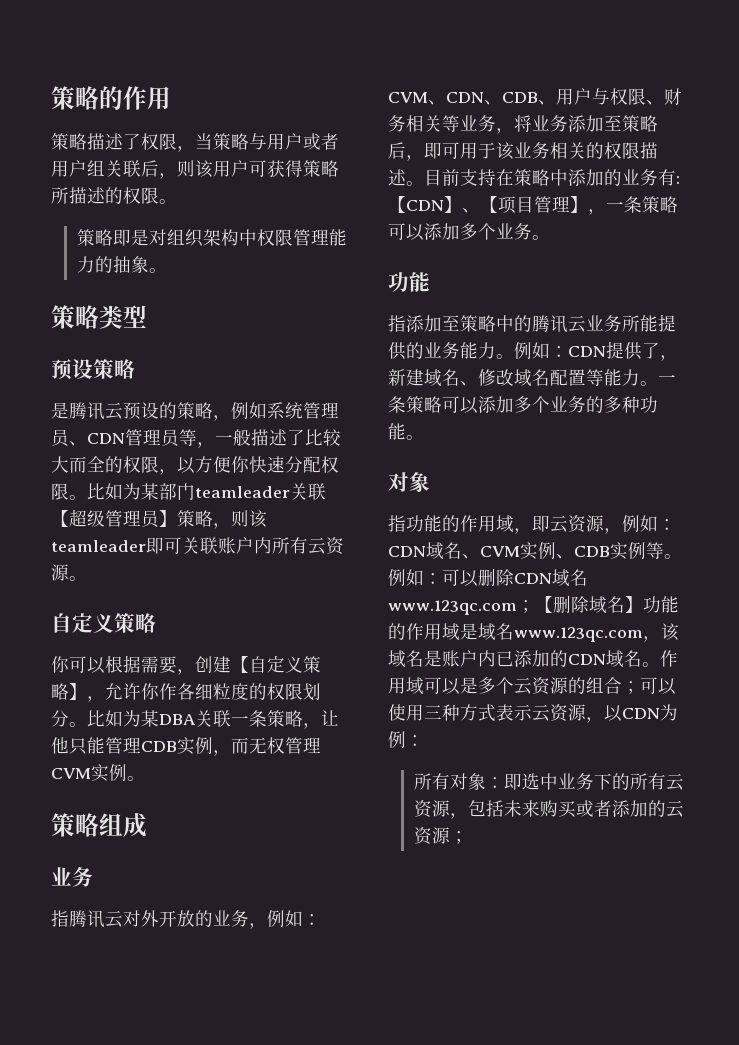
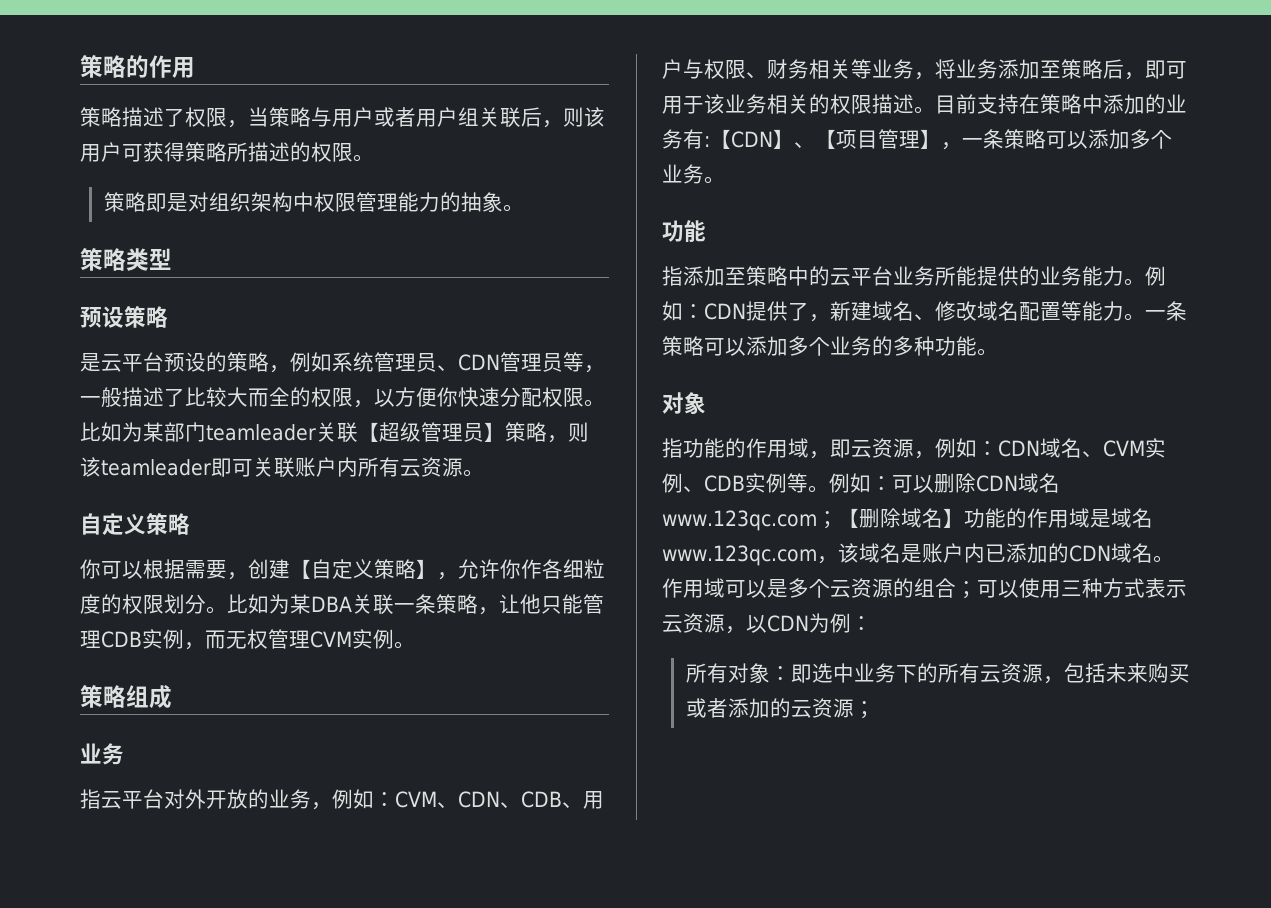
- 是腾讯云预设的策略，例如系统管理员、CDN管理员等，一般描述了比较大而全的权限，以方便你快速分配权限。
+ 是云平台预设的策略，例如系统管理员、CDN管理员等，一般描述了比较大而全的权限，以方便你快速分配权限。
- 指腾讯云对外开放的业务，例如：CVM、CDN、CDB、用户与权限、财务相关等业务，将业务添加至策略后，即可用于该业务相关的权限描述。
+ 指云平台对外开放的业务，例如：CVM、CDN、CDB、用户与权限、财务相关等业务，将业务添加至策略后，即可用于该业务相关的权限描述。
- 指添加至策略中的腾讯云业务所能提供的业务能力。
+ 指添加至策略中的云平台业务所能提供的业务能力。

